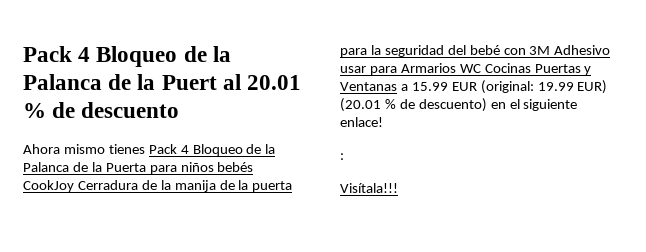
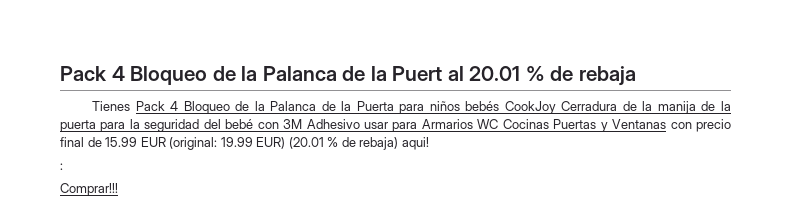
- Pack 4 Bloqueo de la Palanca de la Puert al 20.01 % de descuento
- Ahora mismo tienes Pack 4 Bloqueo de la Palanca de la Puerta para niños bebés CookJoy Cerradura de la manija de la puerta para la seguridad del bebé con 3M Adhesivo usar para Armarios WC Cocinas Puertas y Ventanas a 15.99 EUR (original: 19.99 EUR) (20.01 % de descuento) en el siguiente enlace!
+ Pack 4 Bloqueo de la Palanca de la Puert al 20.01 % de rebaja
+ Tienes Pack 4 Bloqueo de la Palanca de la Puerta para niños bebés CookJoy Cerradura de la manija de la puerta para la seguridad del bebé con 3M Adhesivo usar para Armarios WC Cocinas Puertas y Ventanas con precio final de 15.99 EUR (original: 19.99 EUR) (20.01 % de rebaja) aqui!
- Visítala!!!
+ Comprar!!!

